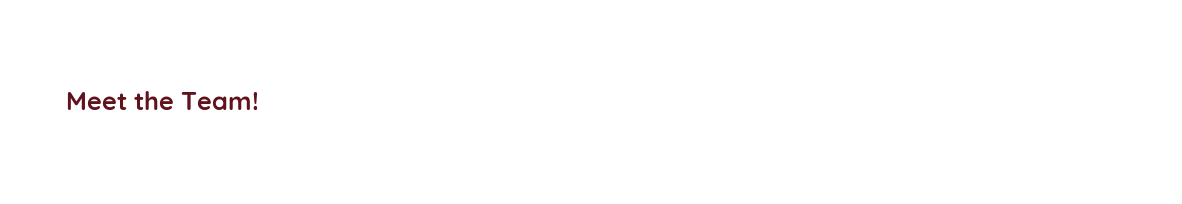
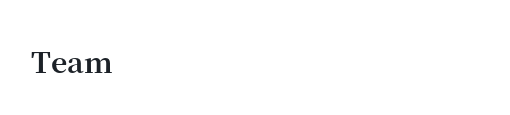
- Meet the Team!
+ Team

